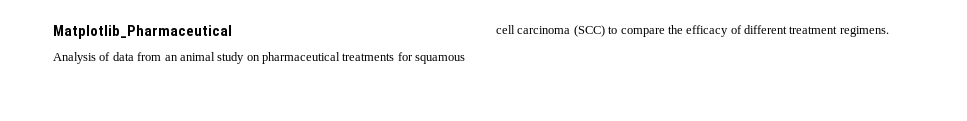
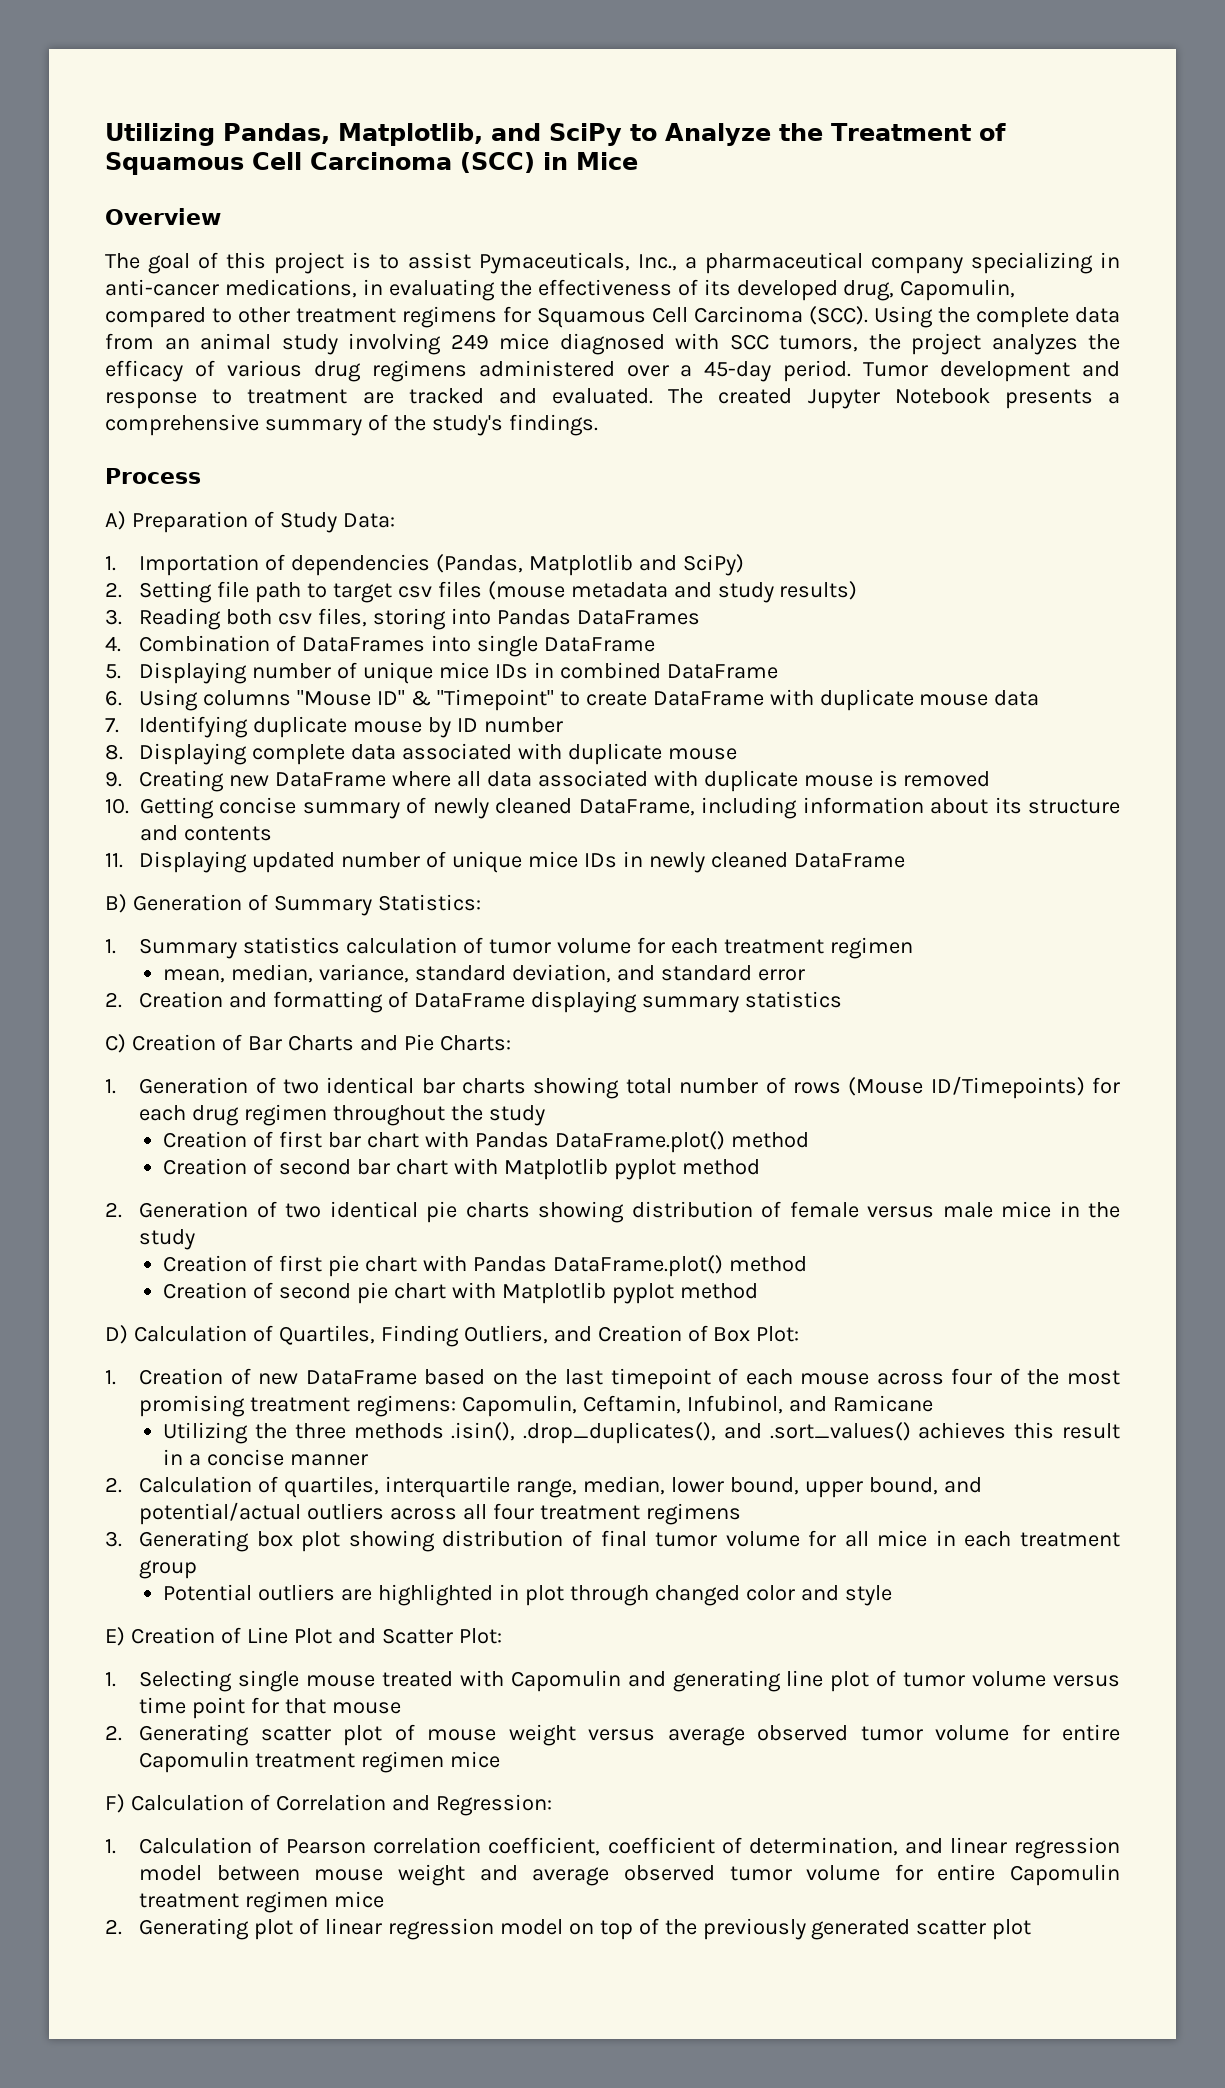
- Matplotlib_Pharmaceutical
- Analysis of data from an animal study on pharmaceutical treatments for squamous cell carcinoma (SCC) to compare the efficacy of different treatment regimens.
+ Utilizing Pandas, Matplotlib, and SciPy to Analyze the Treatment of Squamous Cell Carcinoma (SCC) in Mice
+ Overview
+ The goal of this project is to assist Pymaceuticals, Inc., a pharmaceutical company specializing in anti-cancer medications, in evaluating the effectiveness of its developed drug, Capomulin, compared to other treatment regimens for Squamous Cell Carcinoma (SCC). Using the complete data from an animal study involving 249 mice diagnosed with SCC tumors, the project analyzes the efficacy of various drug regimens administered over a 45-day period. Tumor development and response to treatment are tracked and evaluated. The created Jupyter Notebook presents a comprehensive summary of the study's findings.
+ Process
+ A) Preparation of Study Data:
+ 1. Importation of dependencies (Pandas, Matplotlib and SciPy)
+ 2. Setting file path to target csv files (mouse metadata and study results)
+ 3. Reading both csv files, storing into Pandas DataFrames
+ 4. Combination of DataFrames into single DataFrame
+ 5. Displaying number of unique mice IDs in combined DataFrame
+ 6. Using columns "Mouse ID" & "Timepoint" to create DataFrame with duplicate mouse data
+ 7. Identifying duplicate mouse by ID number
+ 8. Displaying complete data associated with duplicate mouse
+ 9. Creating new DataFrame where all data associated with duplicate mouse is removed
+ 10. Getting concise summary of newly cleaned DataFrame, including information about its structure and contents
+ 11. Displaying updated number of unique mice IDs in newly cleaned DataFrame
+ B) Generation of Summary Statistics:
+ 1. Summary statistics calculation of tumor volume for each treatment regimen
+ mean, median, variance, standard deviation, and standard error
+ 2. Creation and formatting of DataFrame displaying summary statistics
+ C) Creation of Bar Charts and Pie Charts:
+ 1. Generation of two identical bar charts showing total number of rows (Mouse ID/Timepoints) for each drug regimen throughout the study
+ Creation of first bar chart with Pandas DataFrame.plot() method
+ Creation of second bar chart with Matplotlib pyplot method
+ 2. Generation of two identical pie charts showing distribution of female versus male mice in the study
+ Creation of first pie chart with Pandas DataFrame.plot() method
+ Creation of second pie chart with Matplotlib pyplot method
+ D) Calculation of Quartiles, Finding Outliers, and Creation of Box Plot:
+ 1. Creation of new DataFrame based on the last timepoint of each mouse across four of the most promising treatment regimens: Capomulin, Ceftamin, Infubinol, and Ramicane
+ Utilizing the three methods .isin(), .drop_duplicates(), and .sort_values() achieves this result in a concise manner
+ 2. Calculation of quartiles, interquartile range, median, lower bound, upper bound, and potential/actual outliers across all four treatment regimens
+ 3. Generating box plot showing distribution of final tumor volume for all mice in each treatment group
+ Potential outliers are highlighted in plot through changed color and style
+ E) Creation of Line Plot and Scatter Plot:
+ 1. Selecting single mouse treated with Capomulin and generating line plot of tumor volume versus time point for that mouse
+ 2. Generating scatter plot of mouse weight versus average observed tumor volume for entire Capomulin treatment regimen mice
+ F) Calculation of Correlation and Regression:
+ 1. Calculation of Pearson correlation coefficient, coefficient of determination, and linear regression model between mouse weight and average observed tumor volume for entire Capomulin treatment regimen mice
+ 2. Generating plot of linear regression model on top of the previously generated scatter plot

